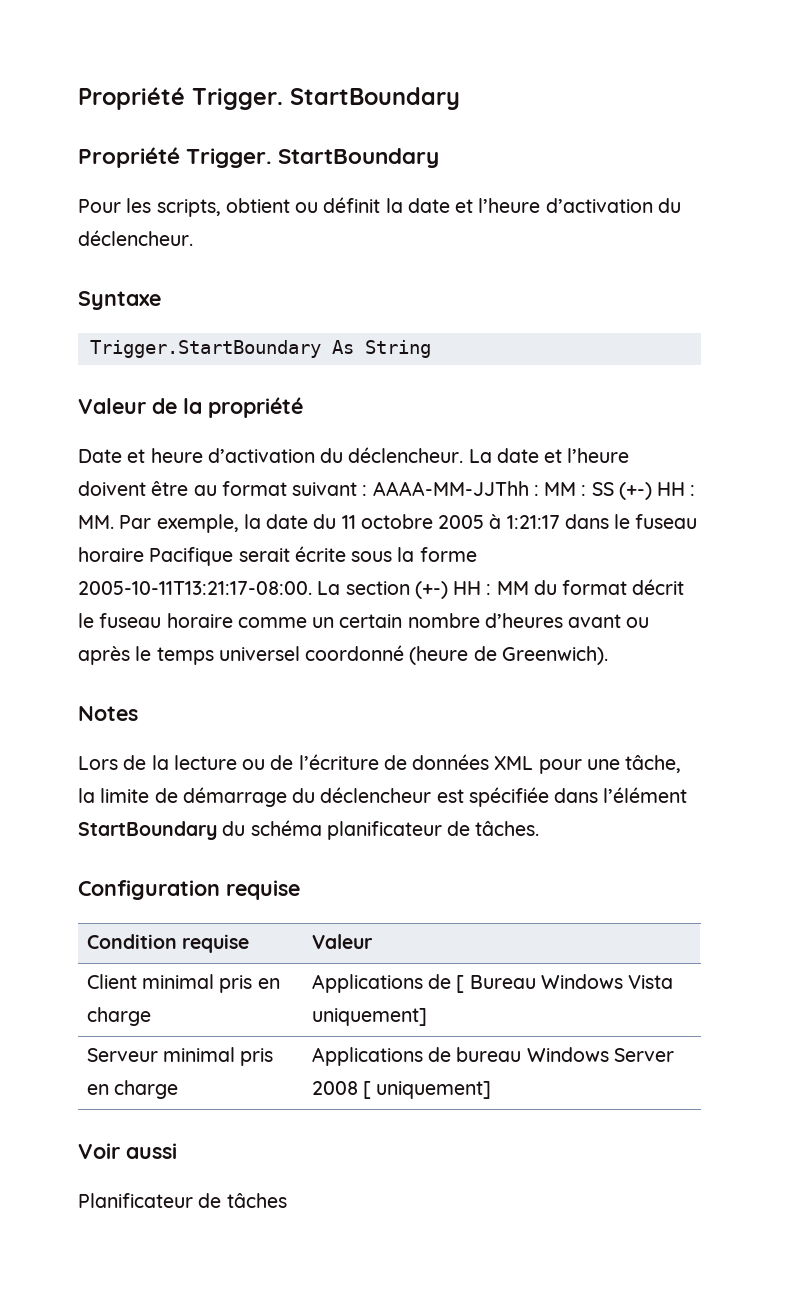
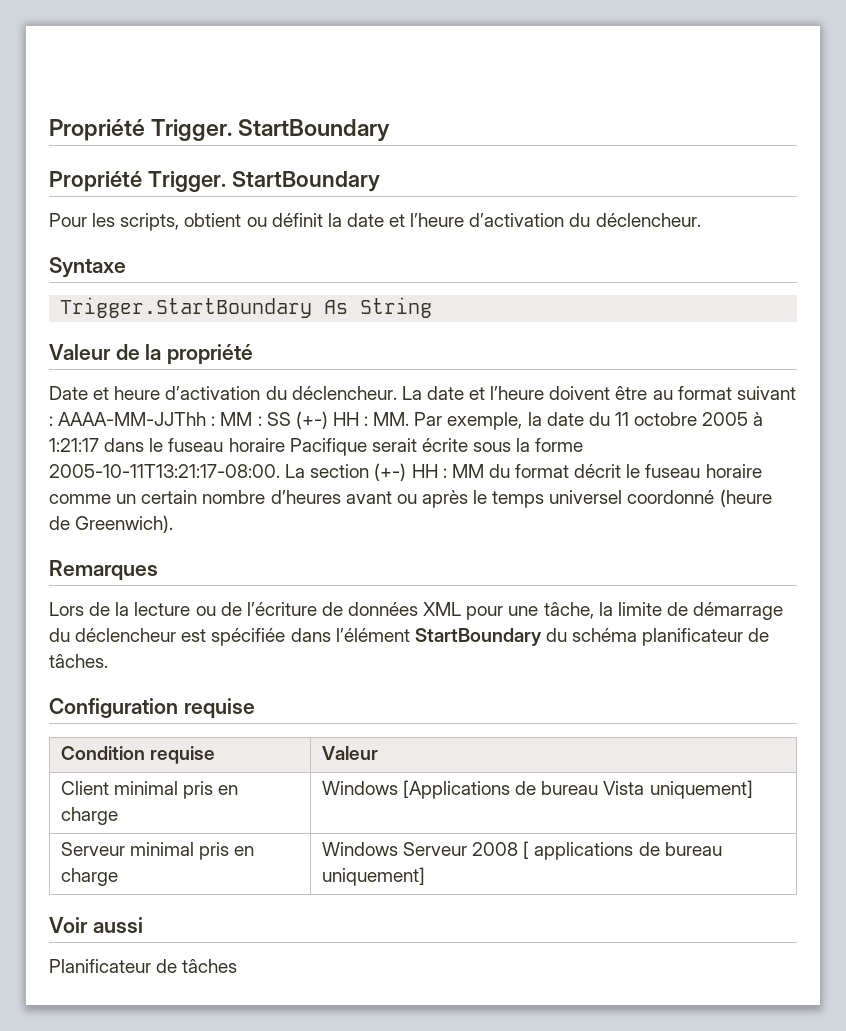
- Notes
+ Remarques
- Client minimal pris en charge | Applications de [ Bureau Windows Vista uniquement]
+ Client minimal pris en charge | Windows [Applications de bureau Vista uniquement]
- Serveur minimal pris en charge | Applications de bureau Windows Server 2008 [ uniquement]
+ Serveur minimal pris en charge | Windows Serveur 2008 [ applications de bureau uniquement]

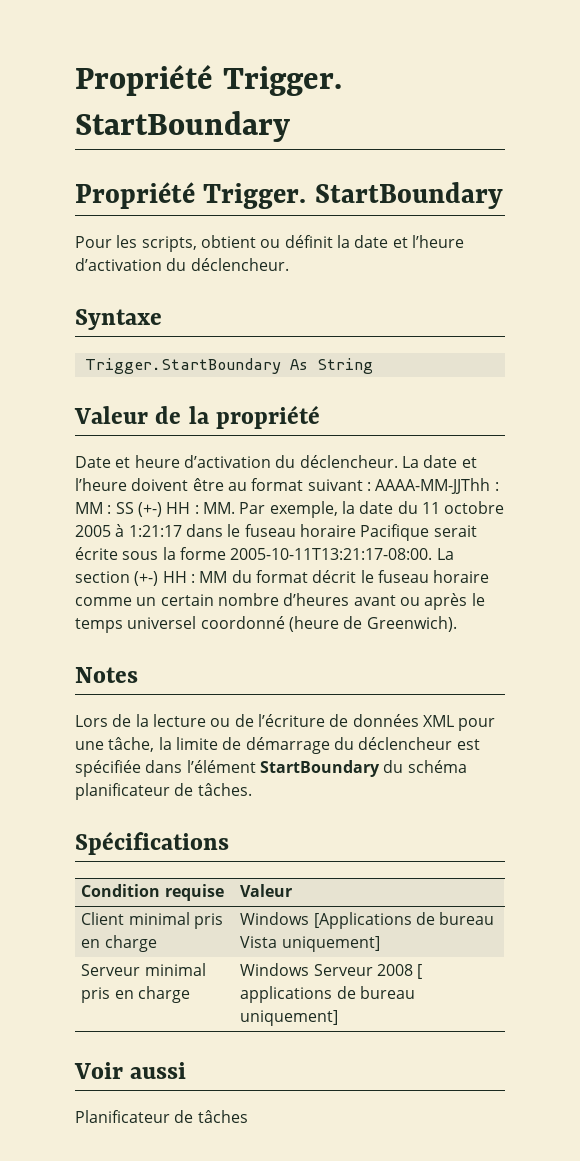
- Remarques
+ Notes
- Configuration requise
+ Spécifications

